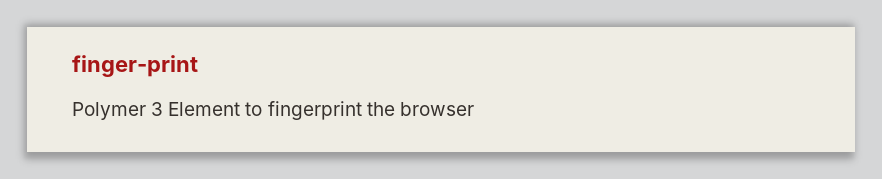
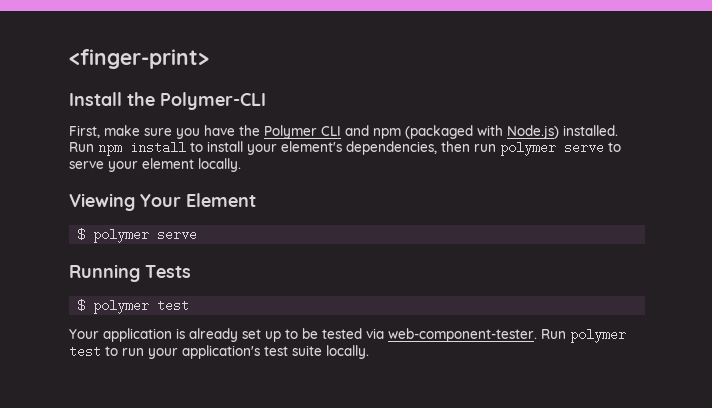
- finger-print
- Polymer 3 Element to fingerprint the browser
+ <finger-print>
+ Install the Polymer-CLI
+ First, make sure you have the Polymer CLI and npm (packaged with Node.js) installed. Run npm install to install your element's dependencies, then run polymer serve to serve your element locally.
+ Viewing Your Element
+ $ polymer serve
+ Running Tests
+ $ polymer test
+ Your application is already set up to be tested via web-component-tester. Run polymer test to run your application's test suite locally.

